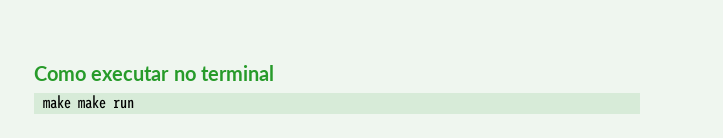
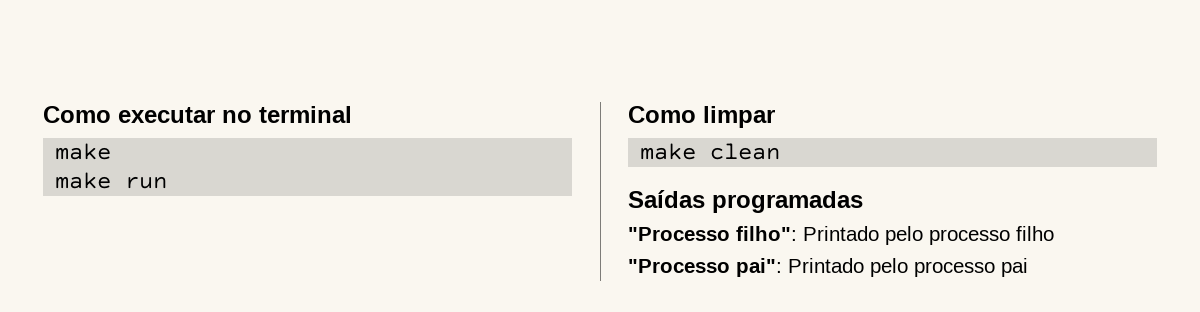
  Como executar no terminal
- make make run
+ make
+ make run
+ Como limpar
+ make clean
+ Saídas programadas
+ "Processo filho": Printado pelo processo filho
+ "Processo pai": Printado pelo processo pai

